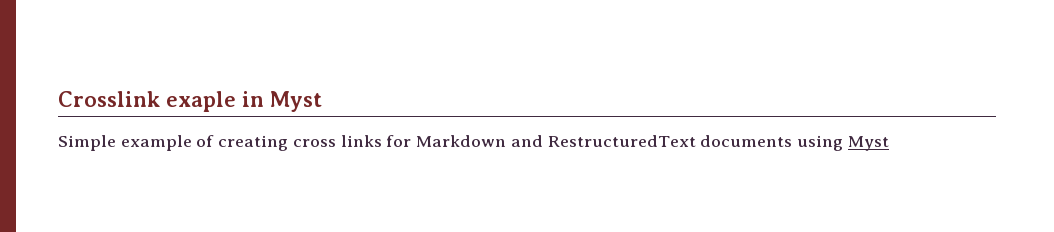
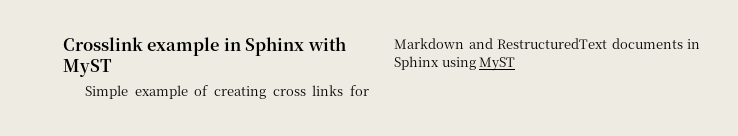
- Crosslink exaple in Myst
+ Crosslink example in Sphinx with MyST
- Simple example of creating cross links for Markdown and RestructuredText documents using Myst
+ Simple example of creating cross links for Markdown and RestructuredText documents in Sphinx using MyST

